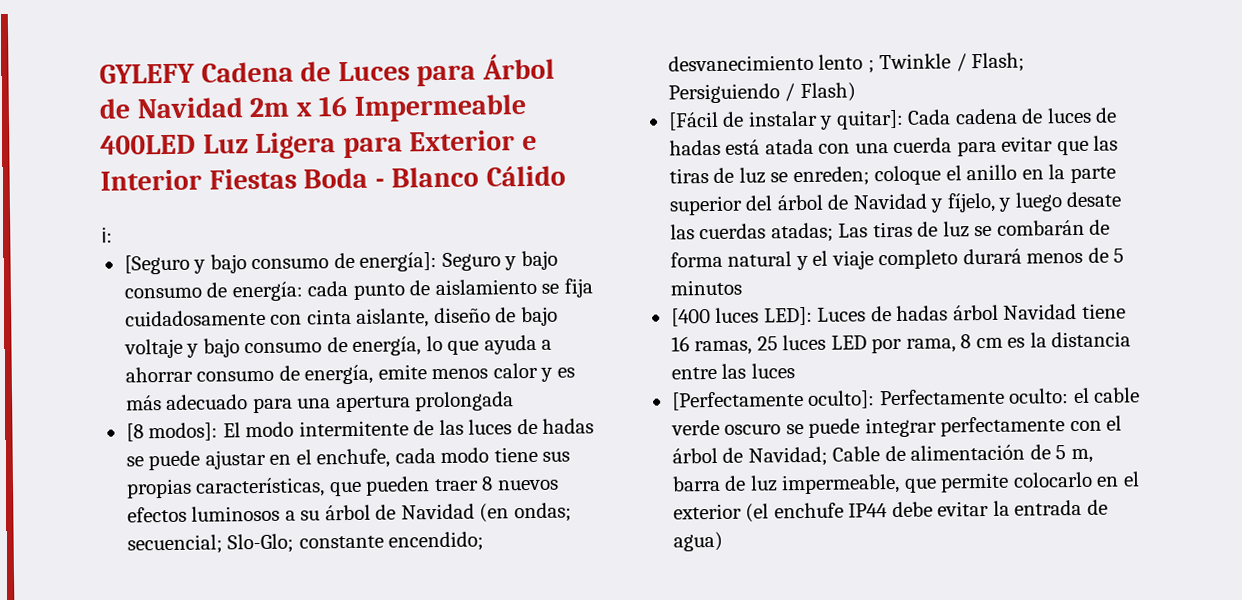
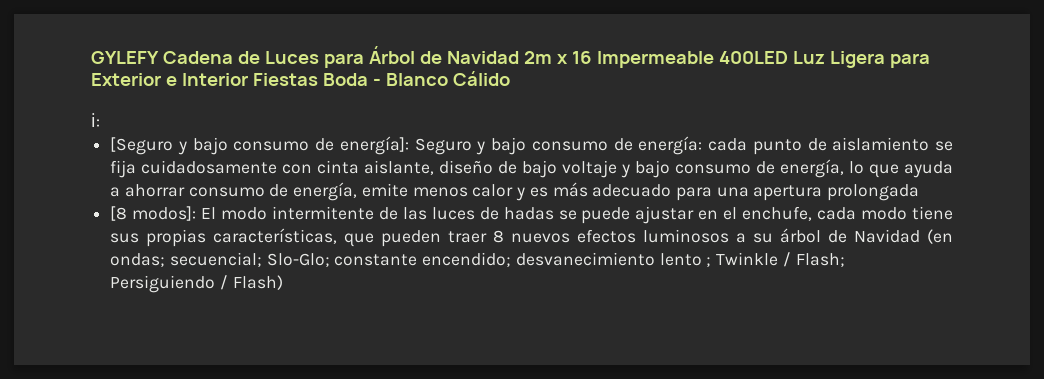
- [Fácil de instalar y quitar]: Cada cadena de luces de hadas está atada con una cuerda para evitar que las tiras de luz se enreden; coloque el anillo en la parte superior del árbol de Navidad y fíjelo, y luego desate las cuerdas atadas; Las tiras de luz se combarán de forma natural y el viaje completo durará menos de 5 minutos
- [400 luces LED]: Luces de hadas árbol Navidad tiene 16 ramas, 25 luces LED por rama, 8 cm es la distancia entre las luces
- [Perfectamente oculto]: Perfectamente oculto: el cable verde oscuro se puede integrar perfectamente con el árbol de Navidad; Cable de alimentación de 5 m, barra de luz impermeable, que permite colocarlo en el exterior (el enchufe IP44 debe evitar la entrada de agua)

